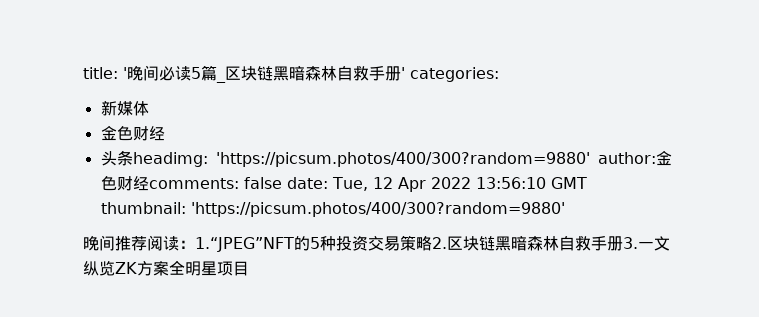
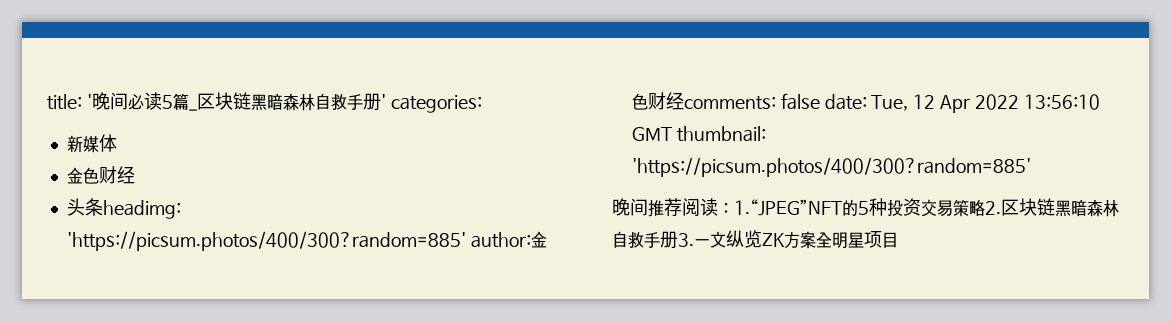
- 头条headimg: 'https://picsum.photos/400/300?random=9880' author:金色财经comments: false date: Tue, 12 Apr 2022 13:56:10 GMT thumbnail: 'https://picsum.photos/400/300?random=9880'
+ 头条headimg: 'https://picsum.photos/400/300?random=885' author:金色财经comments: false date: Tue, 12 Apr 2022 13:56:10 GMT thumbnail: 'https://picsum.photos/400/300?random=885'

